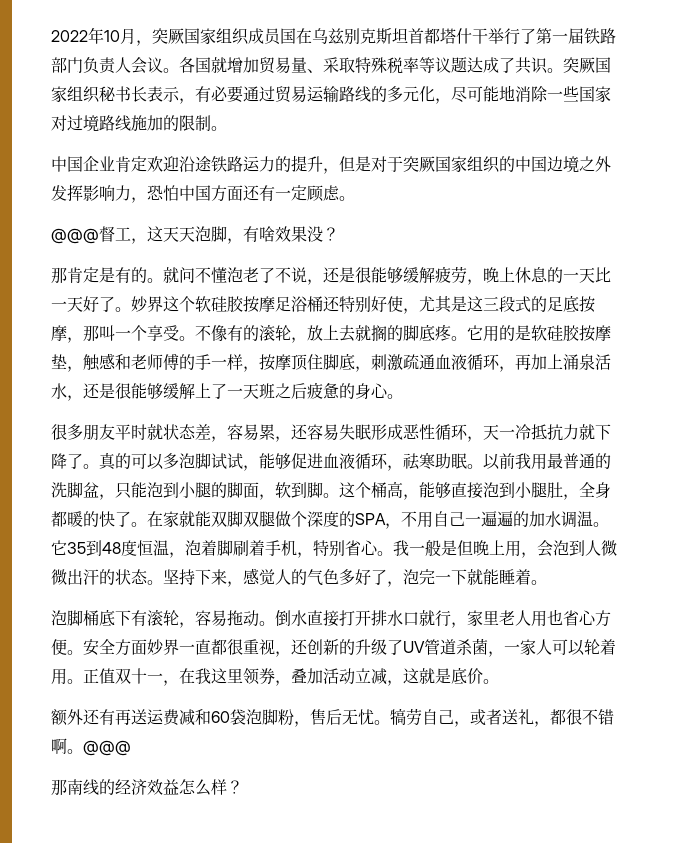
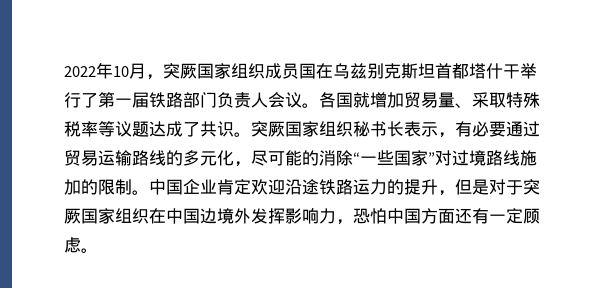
- 突厥国家组织秘书长表示，有必要通过贸易运输路线的多元化，尽可能地消除一些国家对过境路线施加的限制。
- 中国企业肯定欢迎沿途铁路运力的提升，但是对于突厥国家组织的中国边境之外发挥影响力，恐怕中国方面还有一定顾虑。
+ 突厥国家组织秘书长表示，有必要通过贸易运输路线的多元化，尽可能的消除“一些国家”对过境路线施加的限制。中国企业肯定欢迎沿途铁路运力的提升，但是对于突厥国家组织在中国边境外发挥影响力，恐怕中国方面还有一定顾虑。
- @@@督工，这天天泡脚，有啥效果没？
- 那肯定是有的。就问不懂泡老了不说，还是很能够缓解疲劳，晚上休息的一天比一天好了。妙界这个软硅胶按摩足浴桶还特别好使，尤其是这三段式的足底按摩，那叫一个享受。不像有的滚轮，放上去就搁的脚底疼。它用的是软硅胶按摩垫，触感和老师傅的手一样，按摩顶住脚底，刺激疏通血液循环，再加上涌泉活水，还是很能够缓解上了一天班之后疲惫的身心。
- 很多朋友平时就状态差，容易累，还容易失眠形成恶性循环，天一冷抵抗力就下降了。真的可以多泡脚试试，能够促进血液循环，祛寒助眠。以前我用最普通的洗脚盆，只能泡到小腿的脚面，软到脚。这个桶高，能够直接泡到小腿肚，全身都暖的快了。在家就能双脚双腿做个深度的SPA，不用自己一遍遍的加水调温。它35到48度恒温，泡着脚刷着手机，特别省心。我一般是但晚上用，会泡到人微微出汗的状态。坚持下来，感觉人的气色多好了，泡完一下就能睡着。
- 泡脚桶底下有滚轮，容易拖动。倒水直接打开排水口就行，家里老人用也省心方便。安全方面妙界一直都很重视，还创新的升级了UV管道杀菌，一家人可以轮着用。正值双十一，在我这里领券，叠加活动立减，这就是底价。
- 额外还有再送运费减和60袋泡脚粉，售后无忧。犒劳自己，或者送礼，都很不错啊。@@@
- 那南线的经济效益怎么样？

